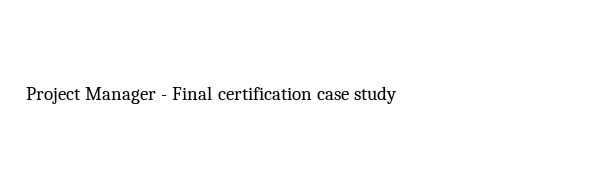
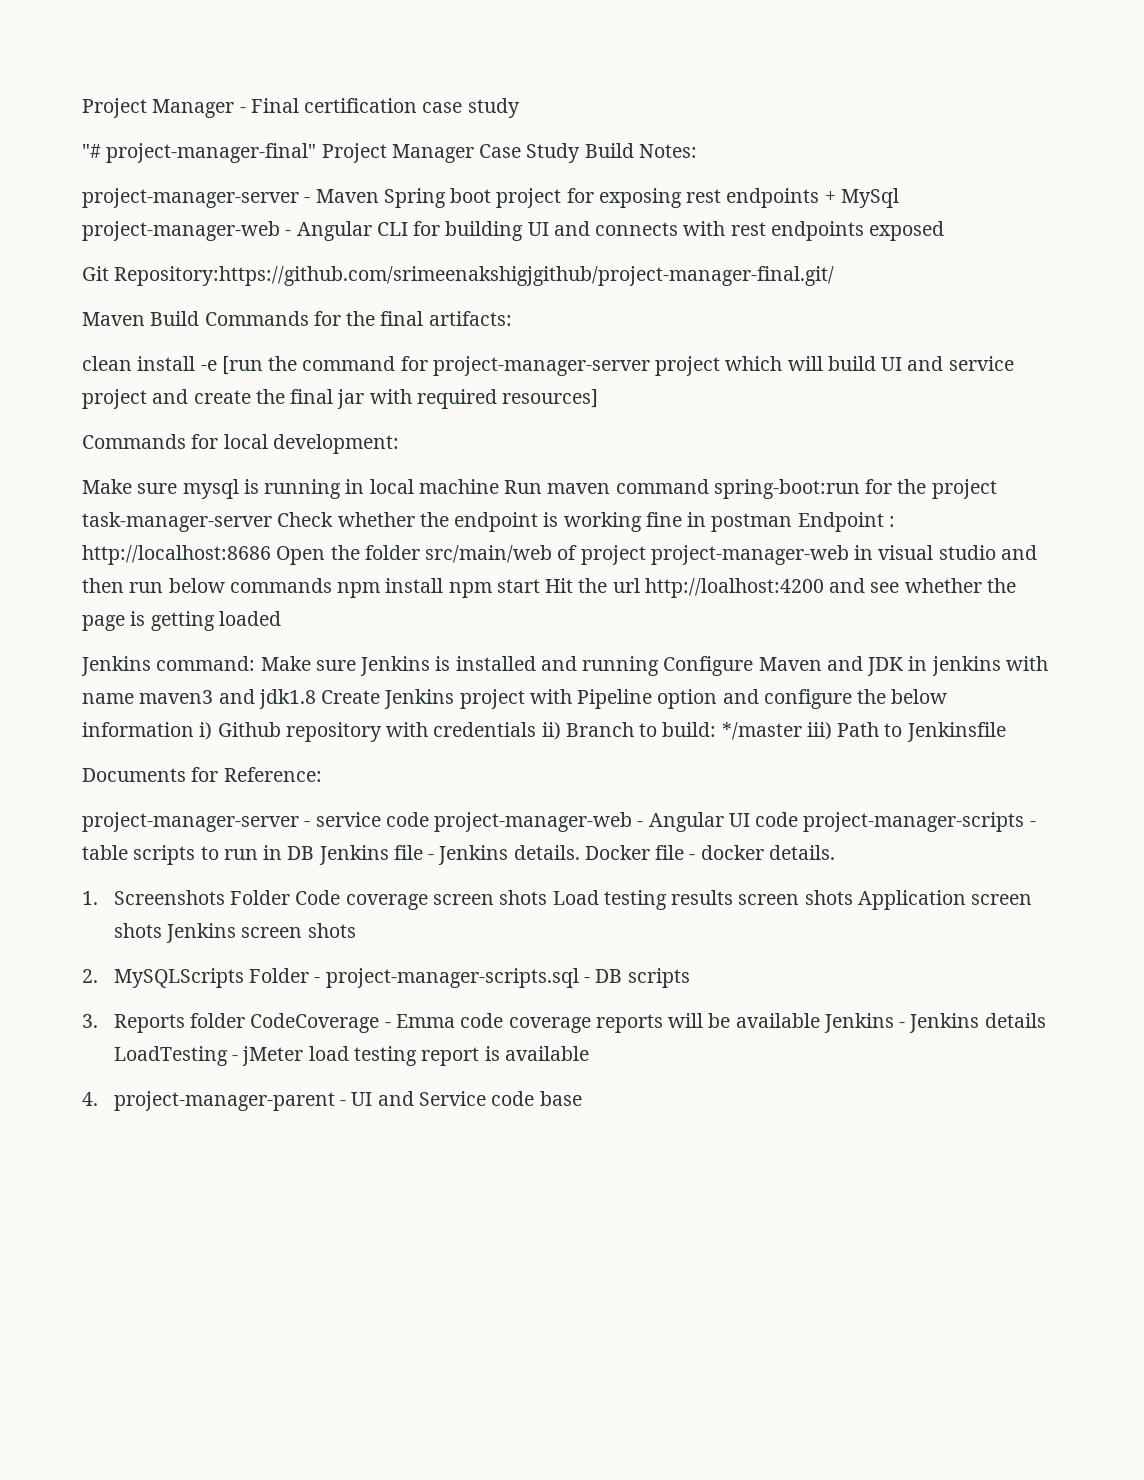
+ "# project-manager-final" Project Manager Case Study Build Notes:
+ project-manager-server - Maven Spring boot project for exposing rest endpoints + MySql project-manager-web - Angular CLI for building UI and connects with rest endpoints exposed
+ Git Repository:https://github.com/srimeenakshigjgithub/project-manager-final.git/
+ Maven Build Commands for the final artifacts:
+ clean install -e [run the command for project-manager-server project which will build UI and service project and create the final jar with required resources]
+ Commands for local development:
+ Make sure mysql is running in local machine Run maven command spring-boot:run for the project task-manager-server Check whether the endpoint is working fine in postman Endpoint : http://localhost:8686 Open the folder src/main/web of project project-manager-web in visual studio and then run below commands npm install npm start Hit the url http://loalhost:4200 and see whether the page is getting loaded
+ Jenkins command: Make sure Jenkins is installed and running Configure Maven and JDK in jenkins with name maven3 and jdk1.8 Create Jenkins project with Pipeline option and configure the below information i) Github repository with credentials ii) Branch to build: */master iii) Path to Jenkinsfile
+ Documents for Reference:
+ project-manager-server - service code project-manager-web - Angular UI code project-manager-scripts - table scripts to run in DB Jenkins file - Jenkins details. Docker file - docker details.
+ 1. Screenshots Folder Code coverage screen shots Load testing results screen shots Application screen shots Jenkins screen shots
+ 2. MySQLScripts Folder - project-manager-scripts.sql - DB scripts
+ 3. Reports folder CodeCoverage - Emma code coverage reports will be available Jenkins - Jenkins details LoadTesting - jMeter load testing report is available
+ 4. project-manager-parent - UI and Service code base

